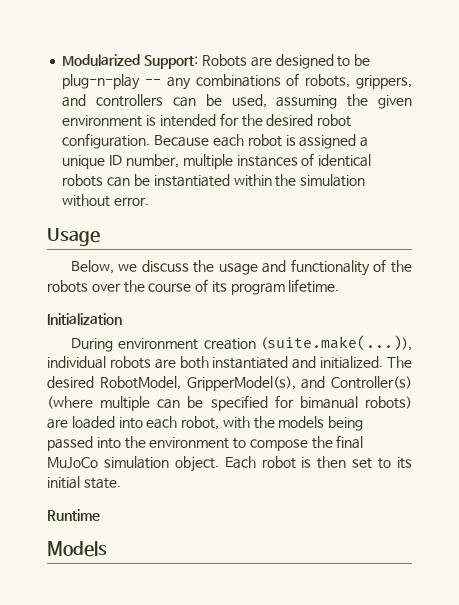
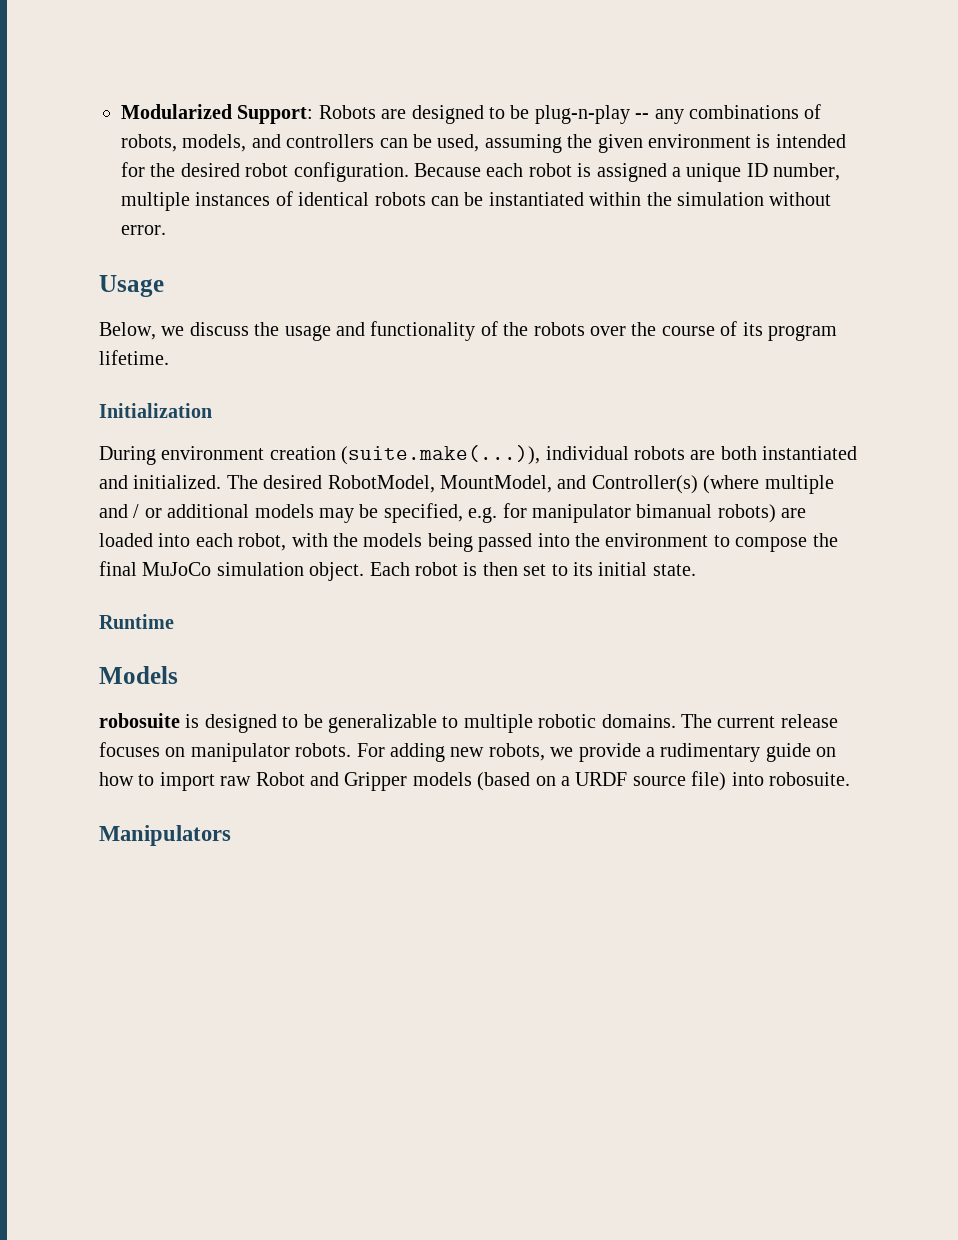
- Modularized Support: Robots are designed to be plug-n-play -- any combinations of robots, grippers, and controllers can be used, assuming the given environment is intended for the desired robot configuration.
+ Modularized Support: Robots are designed to be plug-n-play -- any combinations of robots, models, and controllers can be used, assuming the given environment is intended for the desired robot configuration.
- The desired RobotModel, GripperModel(s), and Controller(s) (where multiple can be specified for bimanual robots) are loaded into each robot, with the models being passed into the environment to compose the final MuJoCo simulation object.
+ The desired RobotModel, MountModel, and Controller(s) (where multiple and / or additional models may be specified, e.g. for manipulator bimanual robots) are loaded into each robot, with the models being passed into the environment to compose the final MuJoCo simulation object.
+ robosuite is designed to be generalizable to multiple robotic domains. The current release focuses on manipulator robots. For adding new robots, we provide a rudimentary guide on how to import raw Robot and Gripper models (based on a URDF source file) into robosuite.
+ Manipulators

